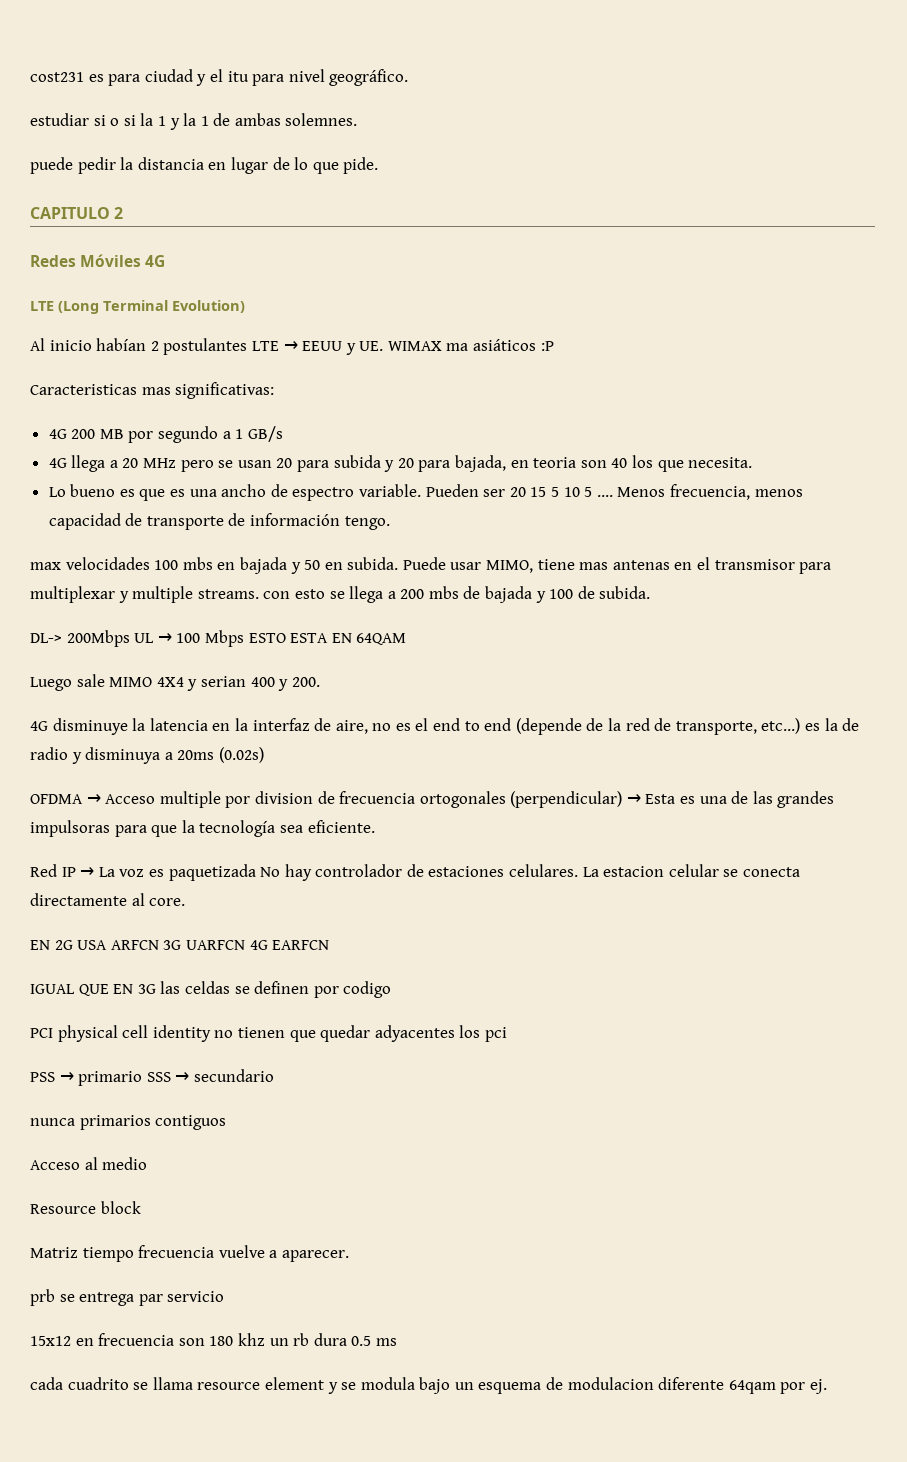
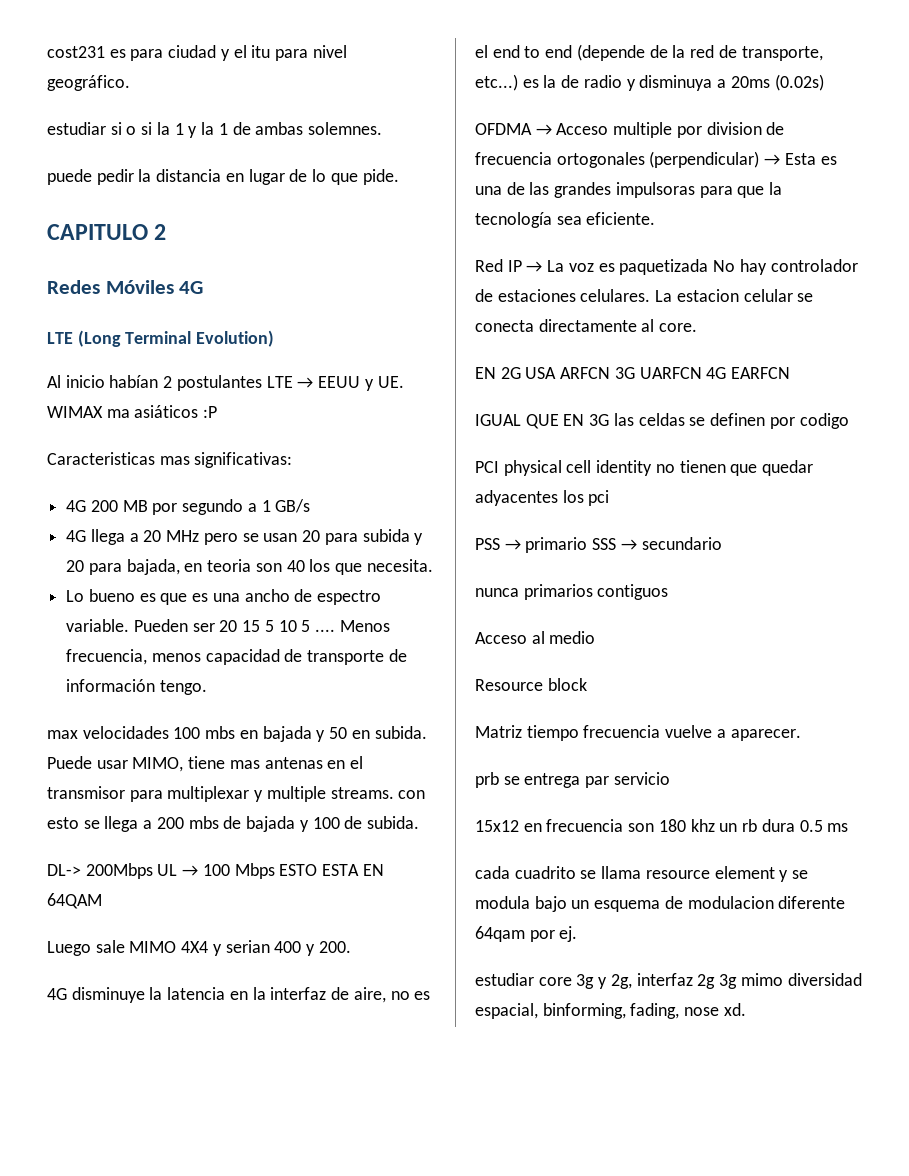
+ estudiar core 3g y 2g, interfaz 2g 3g mimo diversidad espacial, binforming, fading, nose xd.

